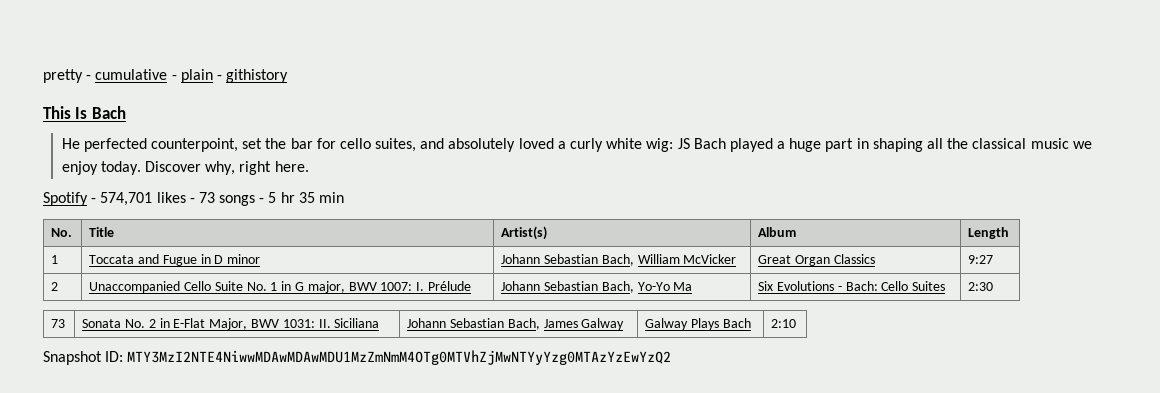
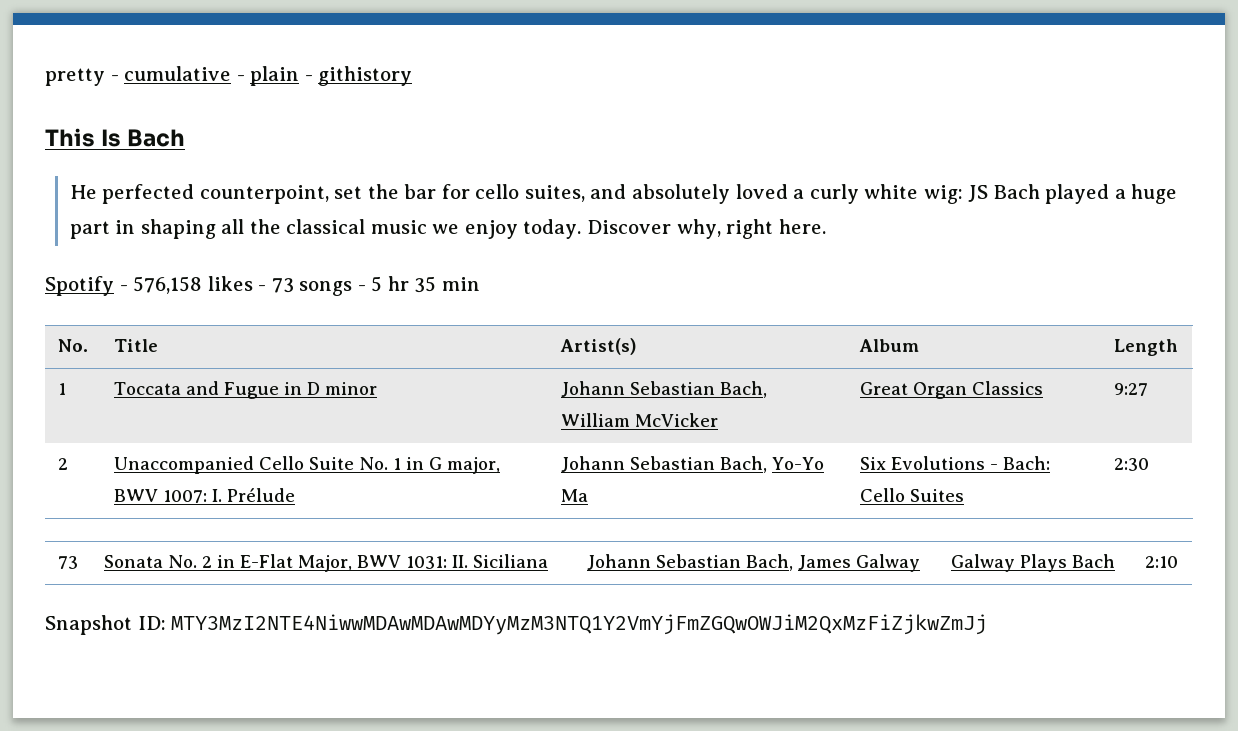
- Spotify - 574,701 likes - 73 songs - 5 hr 35 min
+ Spotify - 576,158 likes - 73 songs - 5 hr 35 min
- Snapshot ID: MTY3MzI2NTE4NiwwMDAwMDAwMDU1MzZmNmM4OTg0MTVhZjMwNTYyYzg0MTAzYzEwYzQ2
+ Snapshot ID: MTY3MzI2NTE4NiwwMDAwMDAwMDYyMzM3NTQ1Y2VmYjFmZGQwOWJiM2QxMzFiZjkwZmJj

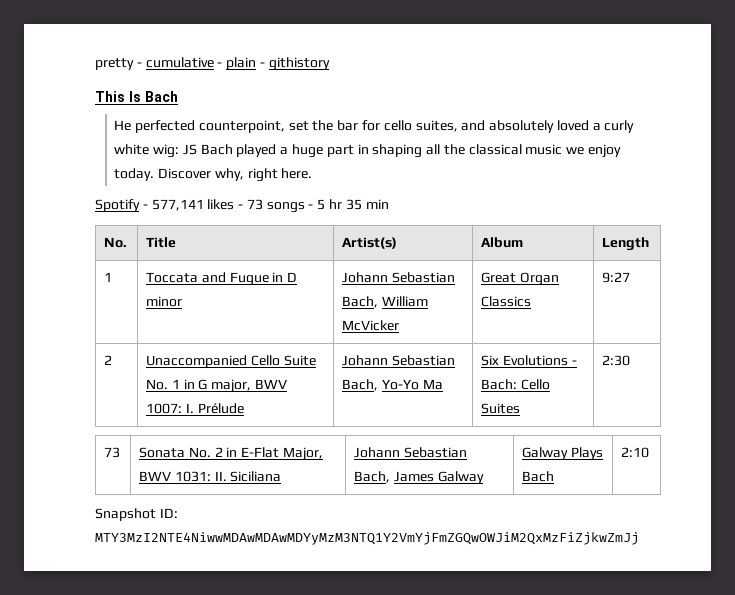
- Spotify - 576,158 likes - 73 songs - 5 hr 35 min
+ Spotify - 577,141 likes - 73 songs - 5 hr 35 min

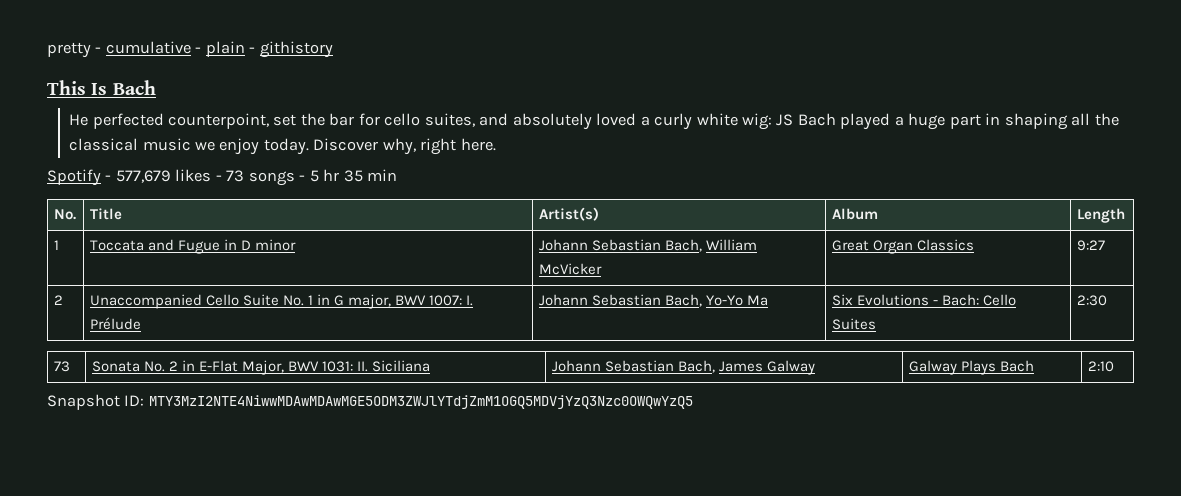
- Spotify - 577,141 likes - 73 songs - 5 hr 35 min
+ Spotify - 577,679 likes - 73 songs - 5 hr 35 min
- Snapshot ID: MTY3MzI2NTE4NiwwMDAwMDAwMDYyMzM3NTQ1Y2VmYjFmZGQwOWJiM2QxMzFiZjkwZmJj
+ Snapshot ID: MTY3MzI2NTE4NiwwMDAwMDAwMGE5ODM3ZWJlYTdjZmM1OGQ5MDVjYzQ3Nzc0OWQwYzQ5

